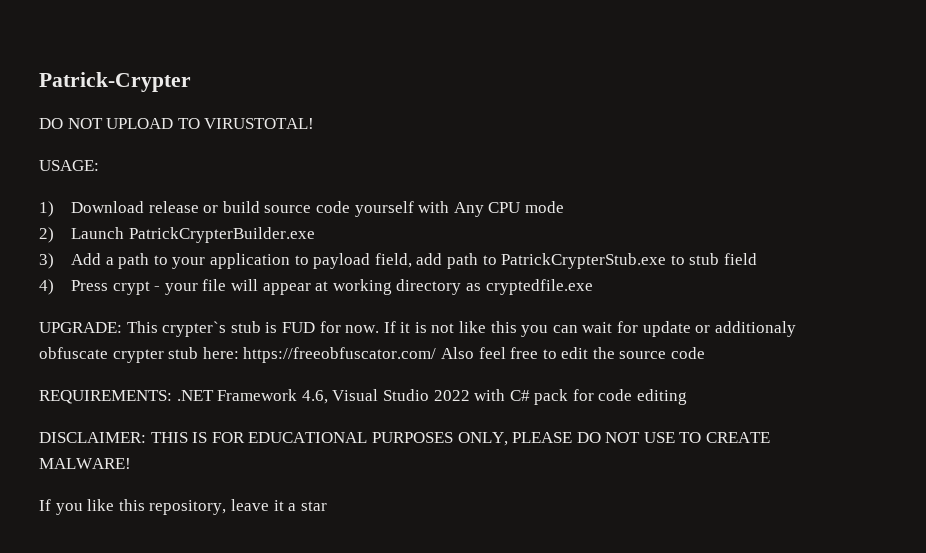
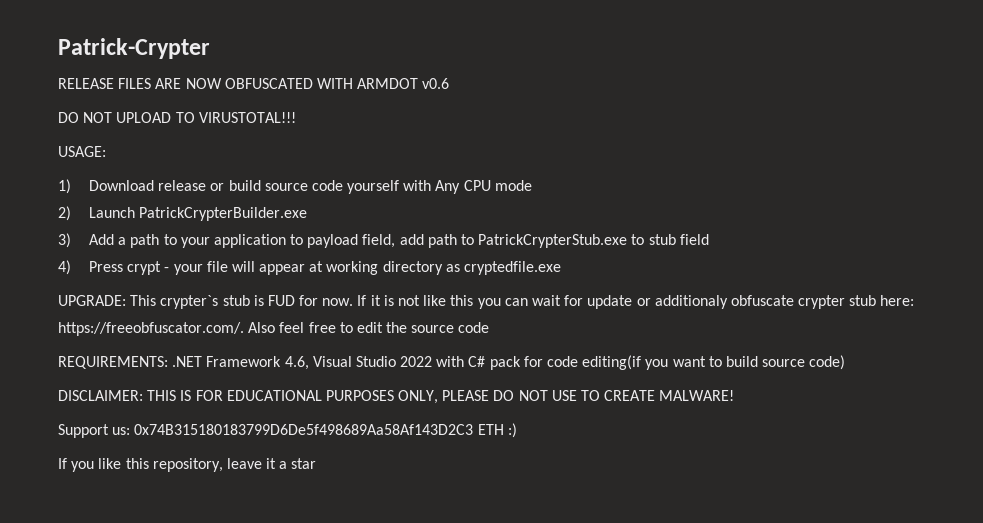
+ RELEASE FILES ARE NOW OBFUSCATED WITH ARMDOT v0.6
- DO NOT UPLOAD TO VIRUSTOTAL!
+ DO NOT UPLOAD TO VIRUSTOTAL!!!
- If it is not like this you can wait for update or additionaly obfuscate crypter stub here: https://freeobfuscator.com/ Also feel free to edit the source code
+ If it is not like this you can wait for update or additionaly obfuscate crypter stub here: https://freeobfuscator.com/. Also feel free to edit the source code
- REQUIREMENTS: .NET Framework 4.6, Visual Studio 2022 with C# pack for code editing
+ REQUIREMENTS: .NET Framework 4.6, Visual Studio 2022 with C# pack for code editing(if you want to build source code)
+ Support us: 0x74B315180183799D6De5f498689Aa58Af143D2C3 ETH :)

